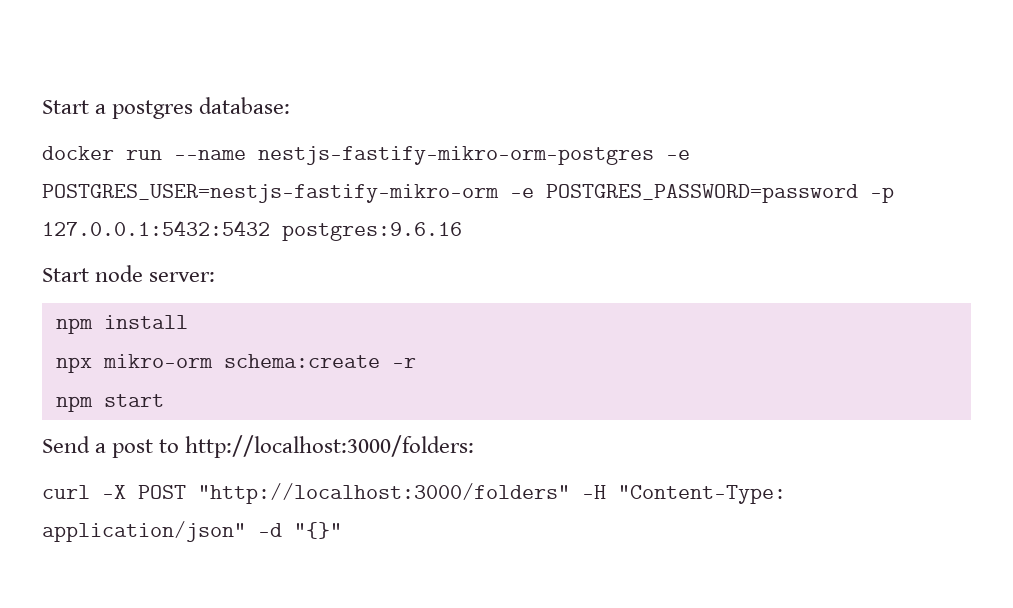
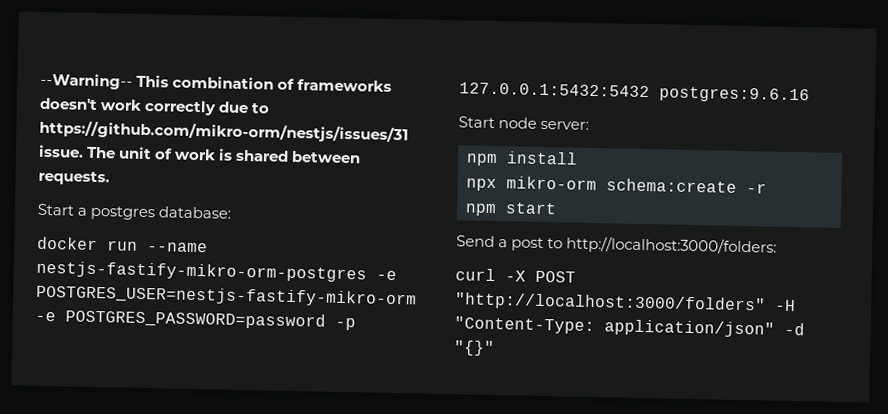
+ --Warning-- This combination of frameworks doesn't work correctly due to https://github.com/mikro-orm/nestjs/issues/31 issue. The unit of work is shared between requests.

